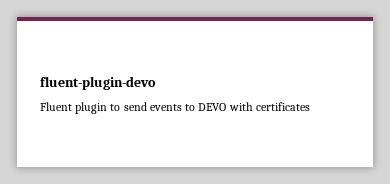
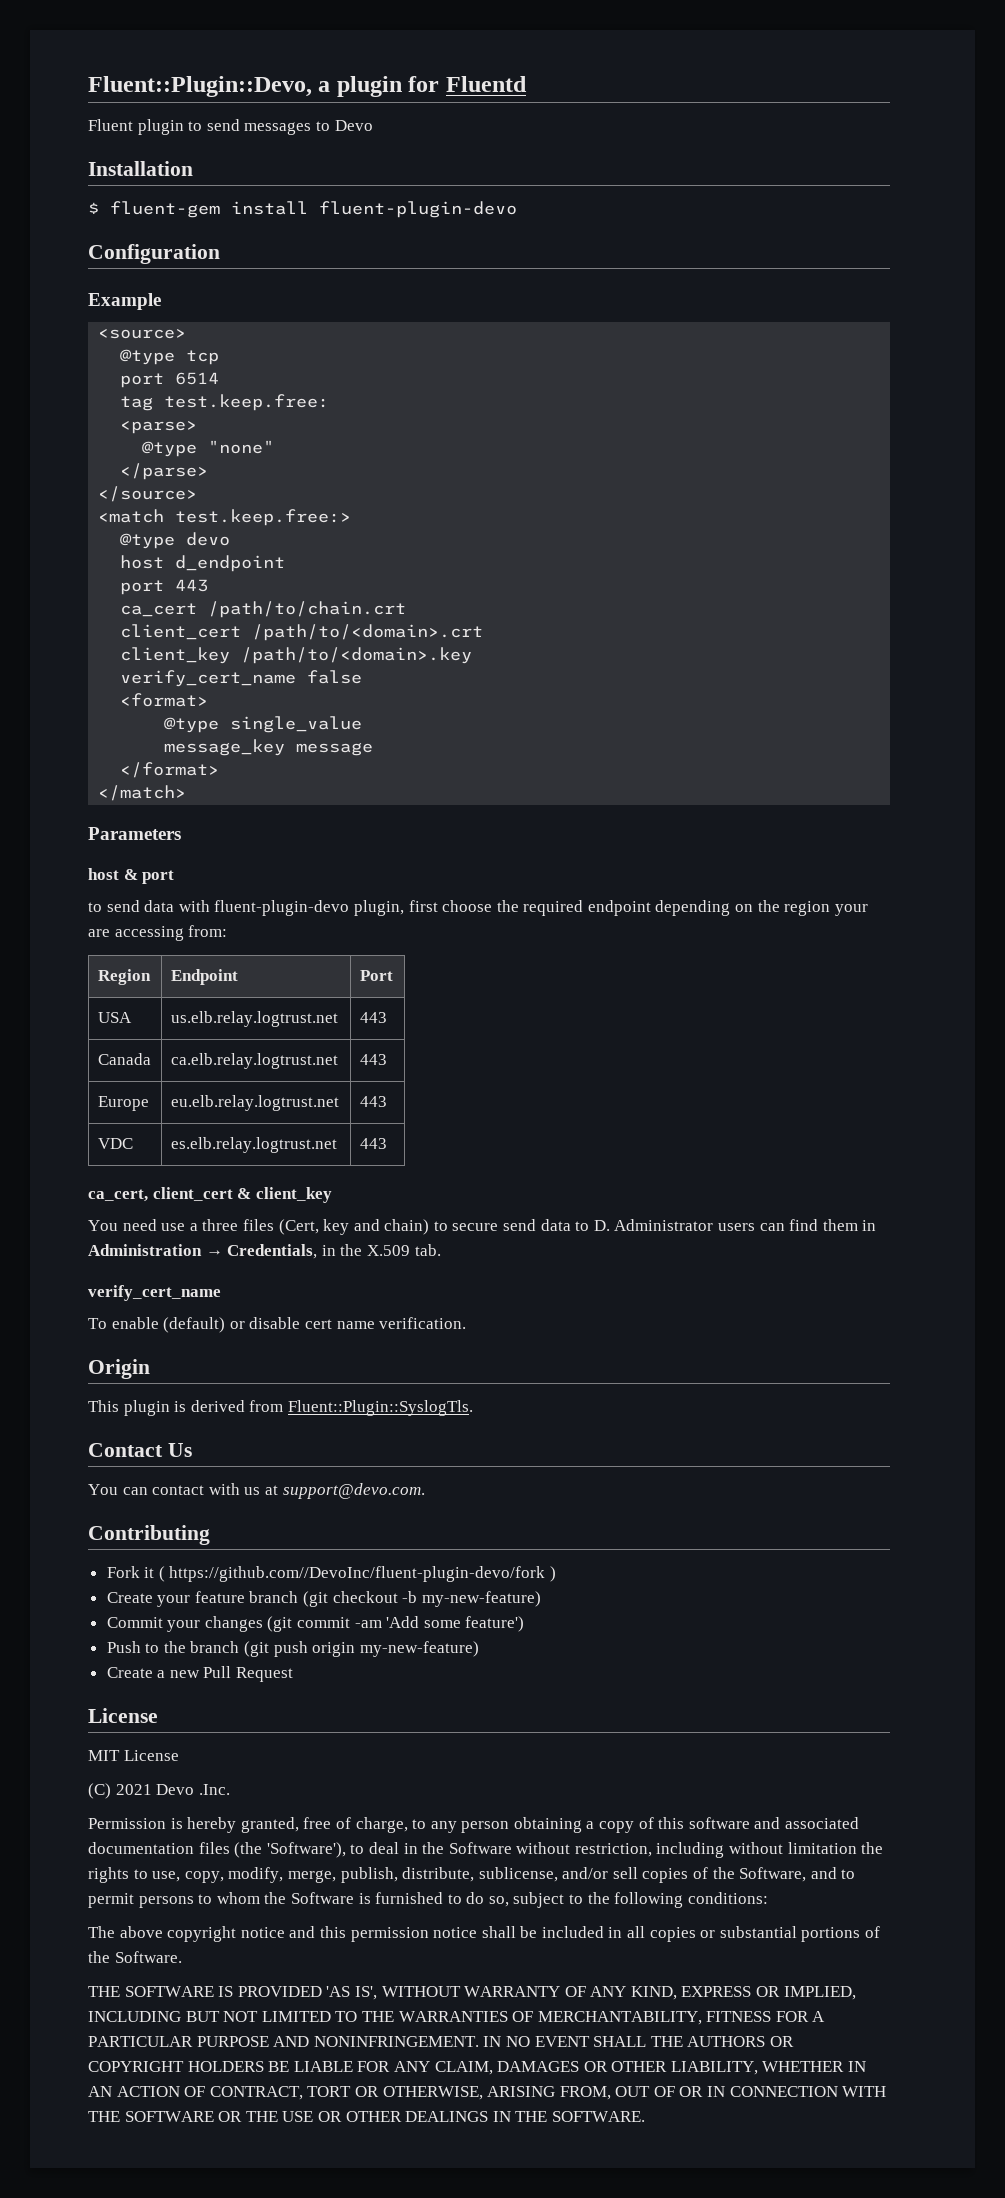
- fluent-plugin-devo
+ Fluent::Plugin::Devo, a plugin for Fluentd
- Fluent plugin to send events to DEVO with certificates
+ Fluent plugin to send messages to Devo
+ Installation
+ $ fluent-gem install fluent-plugin-devo
+ Configuration
+ Example
+ <source>
+ @type tcp
+ port 6514
+ tag test.keep.free:
+ <parse>
+ @type "none"
+ </parse>
+ </source>
+ <match test.keep.free:>
+ @type devo
+ host d_endpoint
+ port 443
+ ca_cert /path/to/chain.crt
+ client_cert /path/to/<domain>.crt
+ client_key /path/to/<domain>.key
+ verify_cert_name false
+ <format>
+ @type single_value
+ message_key message
+ </format>
+ </match>
+ Parameters
+ host & port
+ to send data with fluent-plugin-devo plugin, first choose the required endpoint depending on the region your are accessing from:
+ Region | Endpoint | Port
+ USA | us.elb.relay.logtrust.net | 443
+ Canada | ca.elb.relay.logtrust.net | 443
+ Europe | eu.elb.relay.logtrust.net | 443
+ VDC | es.elb.relay.logtrust.net | 443
+ ca_cert, client_cert & client_key
+ You need use a three files (Cert, key and chain) to secure send data to D. Administrator users can find them in Administration → Credentials, in the X.509 tab.
+ verify_cert_name
+ To enable (default) or disable cert name verification.
+ Origin
+ This plugin is derived from Fluent::Plugin::SyslogTls.
+ Contact Us
+ You can contact with us at support@devo.com.
+ Contributing
+ Fork it ( https://github.com//DevoInc/fluent-plugin-devo/fork )
+ Create your feature branch (git checkout -b my-new-feature)
+ Commit your changes (git commit -am 'Add some feature')
+ Push to the branch (git push origin my-new-feature)
+ Create a new Pull Request
+ License
+ MIT License
+ (C) 2021 Devo .Inc.
+ Permission is hereby granted, free of charge, to any person obtaining a copy of this software and associated documentation files (the 'Software'), to deal in the Software without restriction, including without limitation the rights to use, copy, modify, merge, publish, distribute, sublicense, and/or sell copies of the Software, and to permit persons to whom the Software is furnished to do so, subject to the following conditions:
+ The above copyright notice and this permission notice shall be included in all copies or substantial portions of the Software.
+ THE SOFTWARE IS PROVIDED 'AS IS', WITHOUT WARRANTY OF ANY KIND, EXPRESS OR IMPLIED, INCLUDING BUT NOT LIMITED TO THE WARRANTIES OF MERCHANTABILITY, FITNESS FOR A PARTICULAR PURPOSE AND NONINFRINGEMENT. IN NO EVENT SHALL THE AUTHORS OR COPYRIGHT HOLDERS BE LIABLE FOR ANY CLAIM, DAMAGES OR OTHER LIABILITY, WHETHER IN AN ACTION OF CONTRACT, TORT OR OTHERWISE, ARISING FROM, OUT OF OR IN CONNECTION WITH THE SOFTWARE OR THE USE OR OTHER DEALINGS IN THE SOFTWARE.

